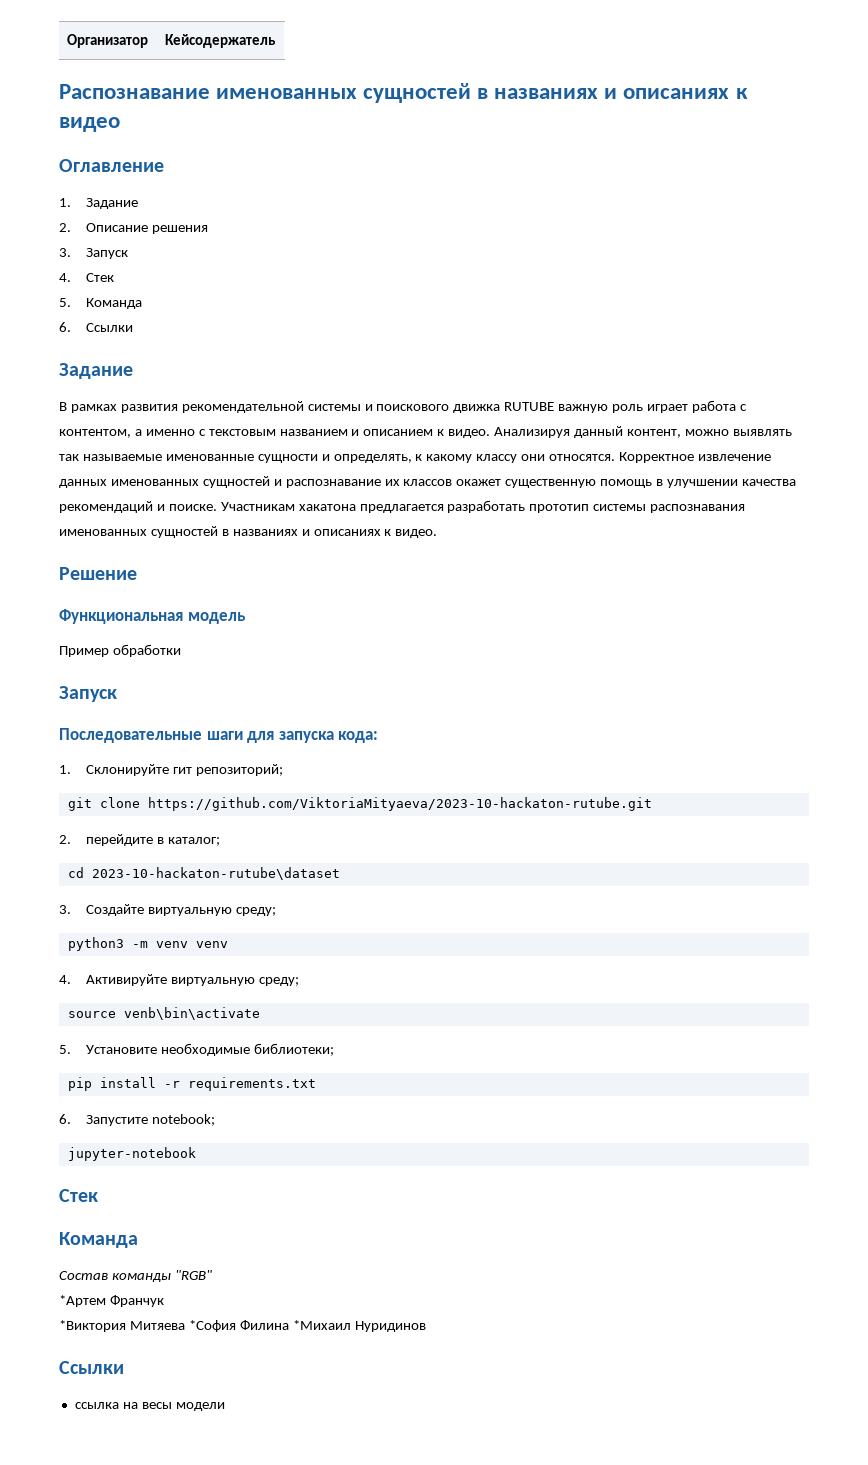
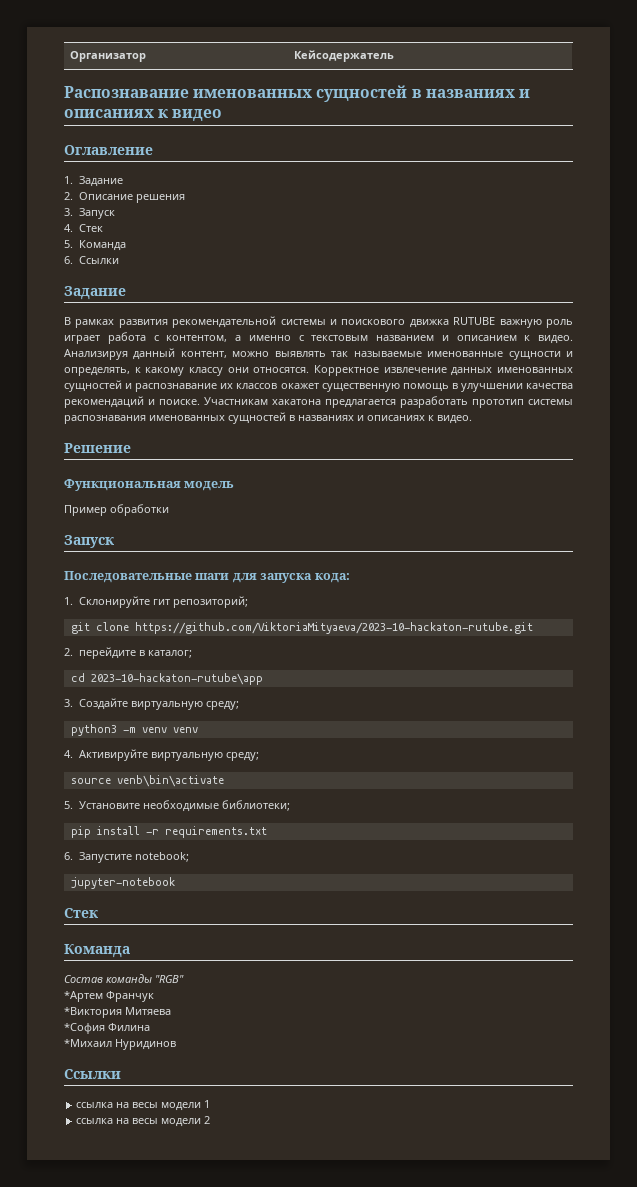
- cd 2023-10-hackaton-rutube\dataset
+ cd 2023-10-hackaton-rutube\app
- *Виктория Митяева *София Филина *Михаил Нуридинов
+ *Виктория Митяева
+ *София Филина
+ *Михаил Нуридинов
- ссылка на весы модели
+ ссылка на весы модели 1
+ ссылка на весы модели 2

